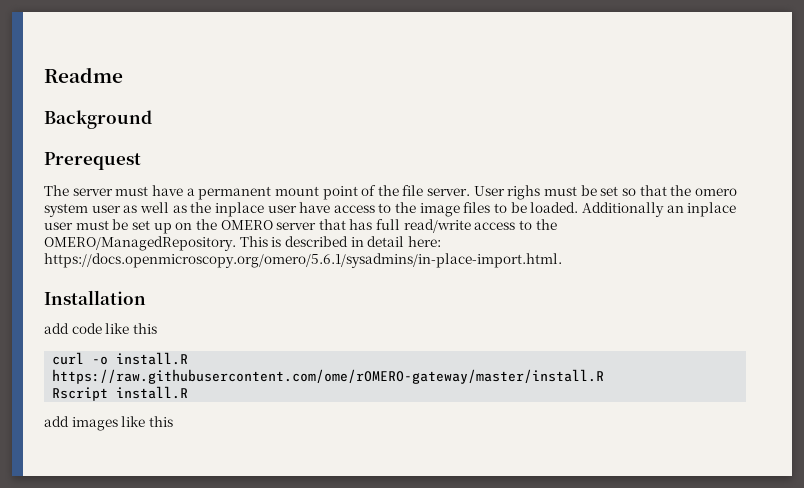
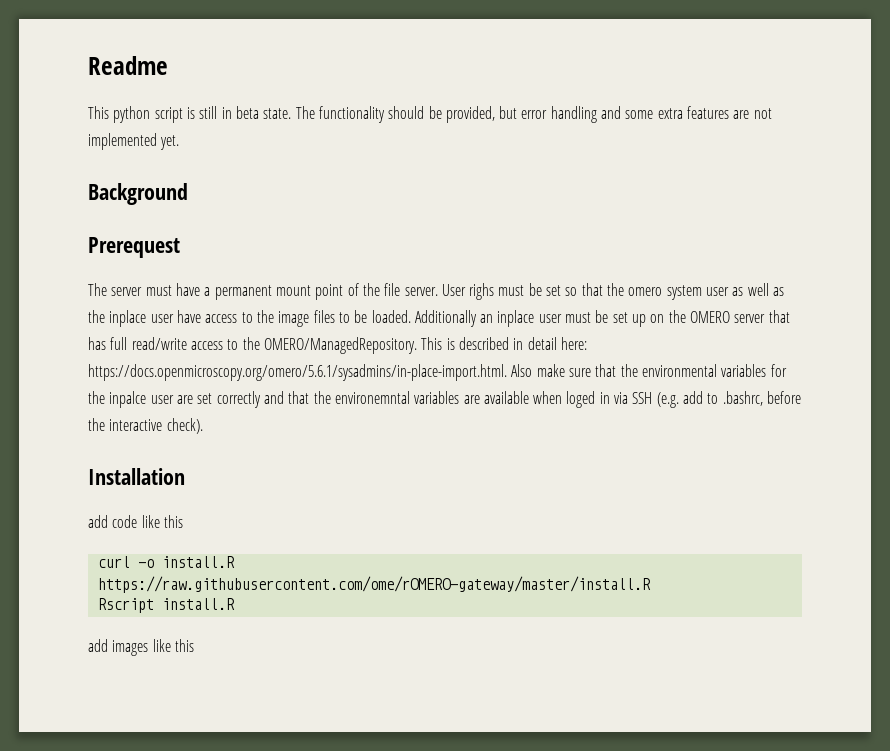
+ This python script is still in beta state. The functionality should be provided, but error handling and some extra features are not implemented yet.
- This is described in detail here: https://docs.openmicroscopy.org/omero/5.6.1/sysadmins/in-place-import.html.
+ This is described in detail here: https://docs.openmicroscopy.org/omero/5.6.1/sysadmins/in-place-import.html. Also make sure that the environmental variables for the inpalce user are set correctly and that the environemntal variables are available when loged in via SSH (e.g. add to .bashrc, before the interactive check).

